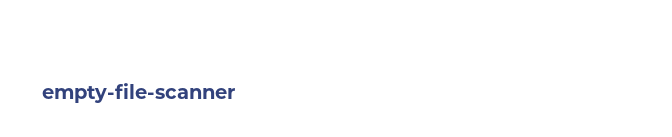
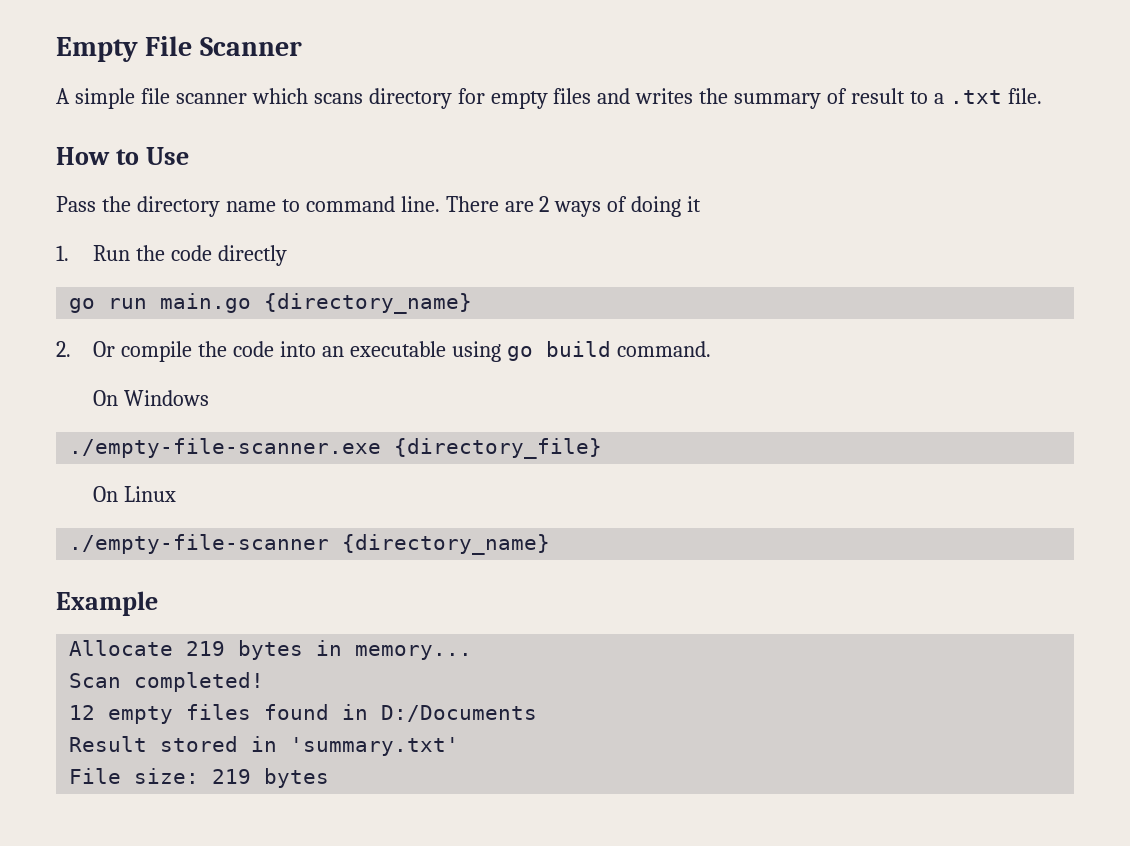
- empty-file-scanner
+ Empty File Scanner
+ A simple file scanner which scans directory for empty files and writes the summary of result to a .txt file.
+ How to Use
+ Pass the directory name to command line. There are 2 ways of doing it
+ 1. Run the code directly
+ go run main.go {directory_name}
+ 2. Or compile the code into an executable using go build command.
+ On Windows
+ ./empty-file-scanner.exe {directory_file}
+ On Linux
+ ./empty-file-scanner {directory_name}
+ Example
+ Allocate 219 bytes in memory...
+ Scan completed!
+ 12 empty files found in D:/Documents
+ Result stored in 'summary.txt'
+ File size: 219 bytes

